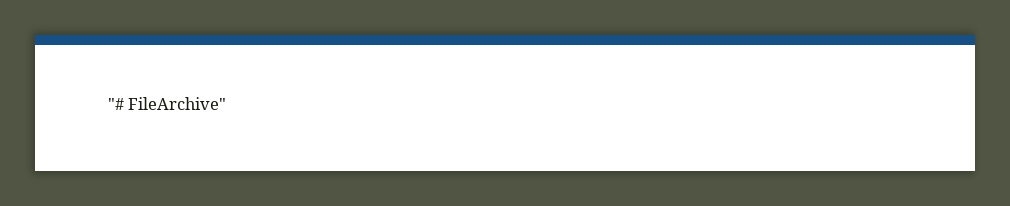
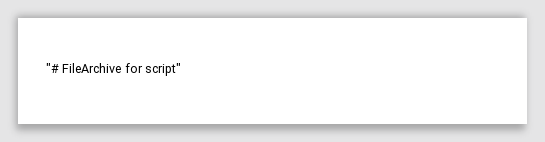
- "# FileArchive"
+ "# FileArchive for script"

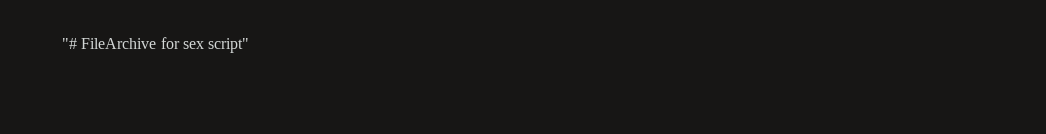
- "# FileArchive for script"
+ "# FileArchive for sex script"

